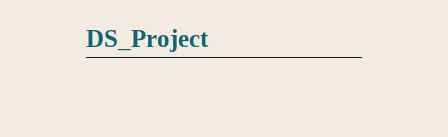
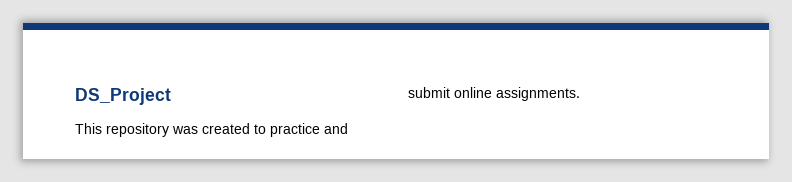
+ This repository was created to practice and submit online assignments.

